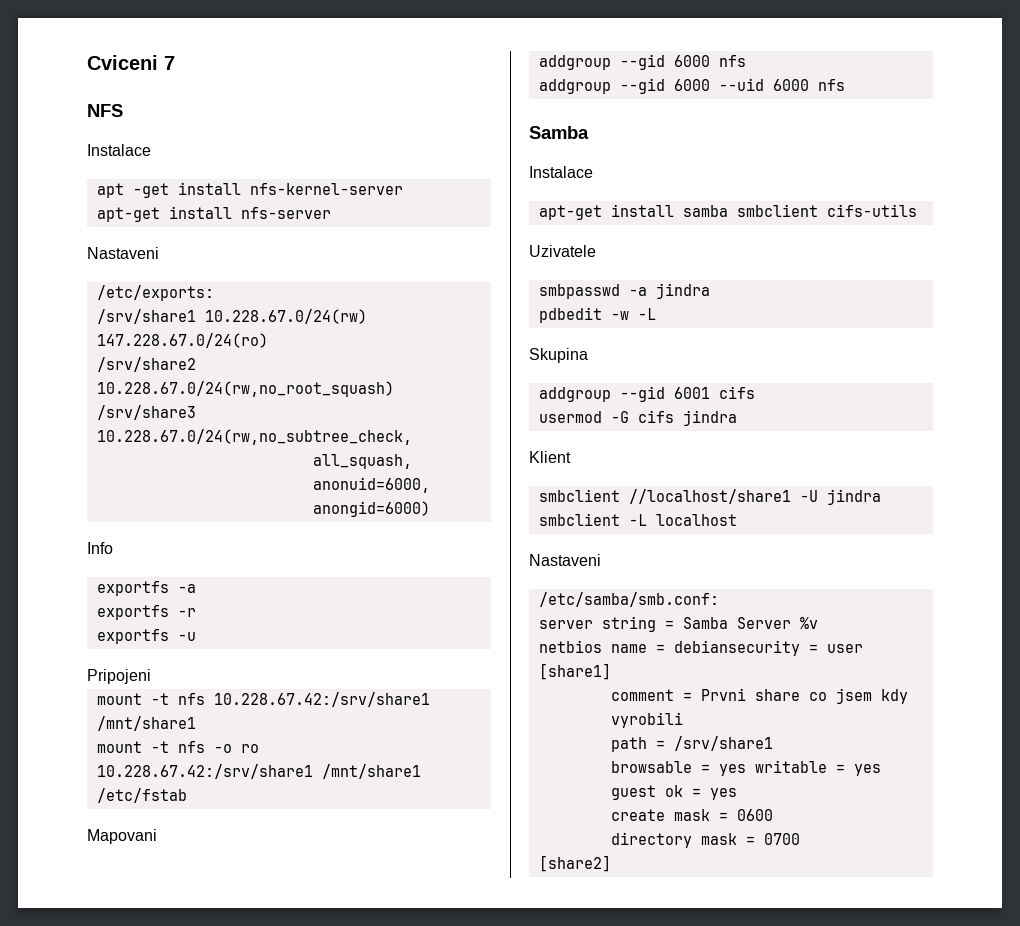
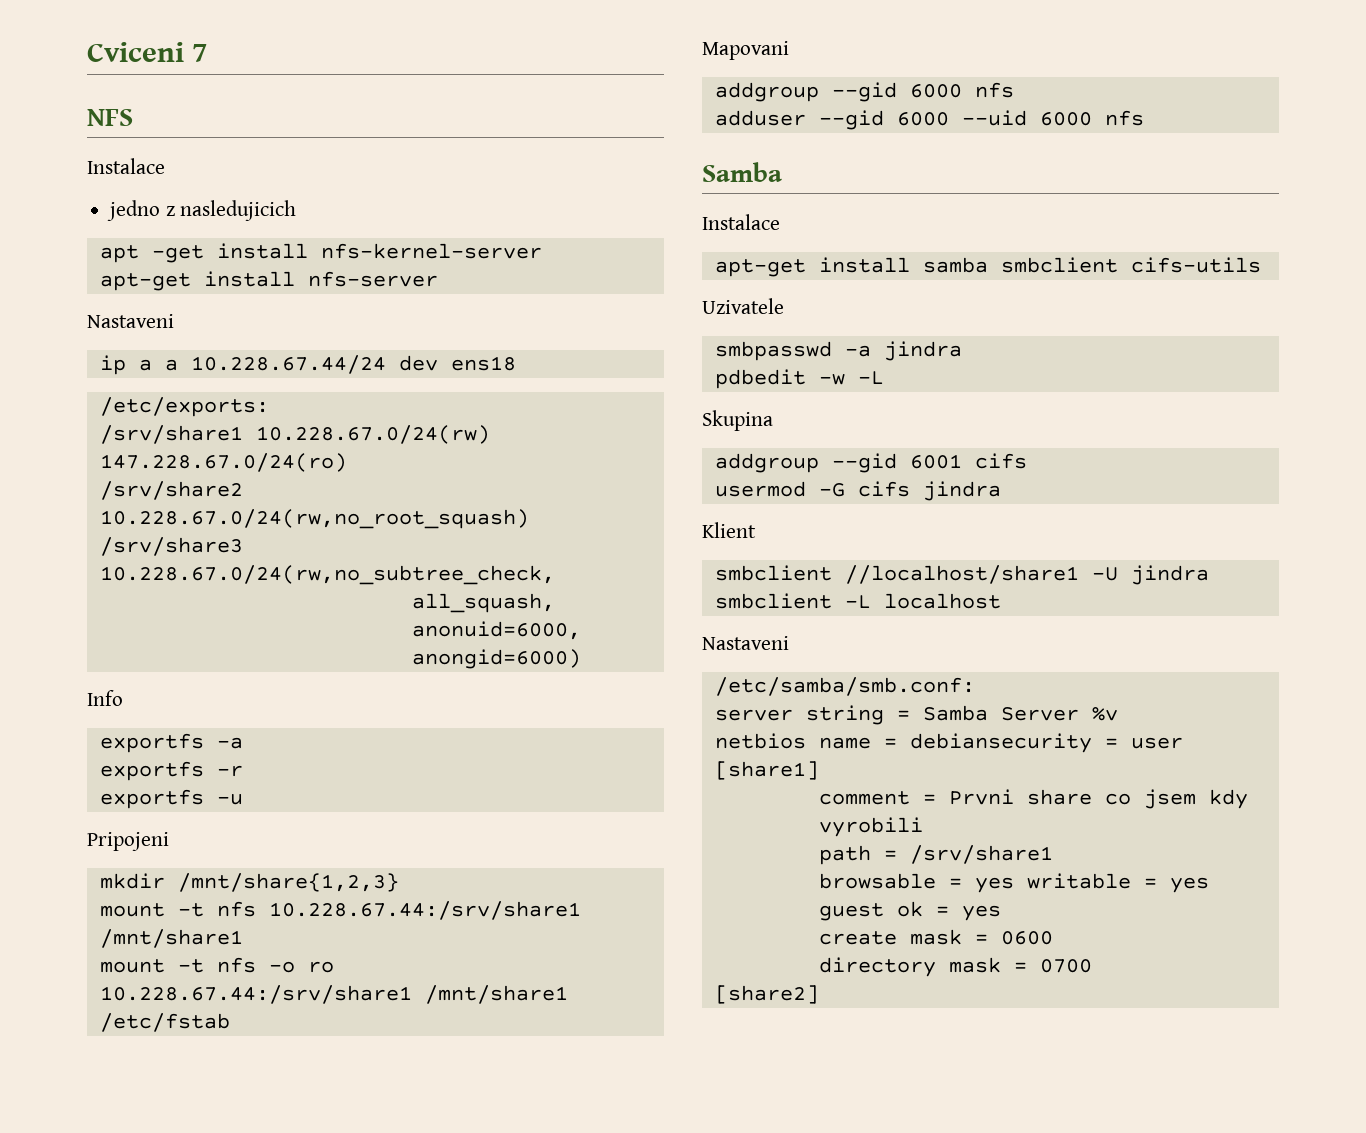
+ jedno z nasledujicich
+ ip a a 10.228.67.44/24 dev ens18
- mount -t nfs 10.228.67.42:/srv/share1 /mnt/share1
+ mkdir /mnt/share{1,2,3}
+ mount -t nfs 10.228.67.44:/srv/share1 /mnt/share1
- mount -t nfs -o ro 10.228.67.42:/srv/share1 /mnt/share1
+ mount -t nfs -o ro 10.228.67.44:/srv/share1 /mnt/share1
- addgroup --gid 6000 --uid 6000 nfs
+ adduser --gid 6000 --uid 6000 nfs

